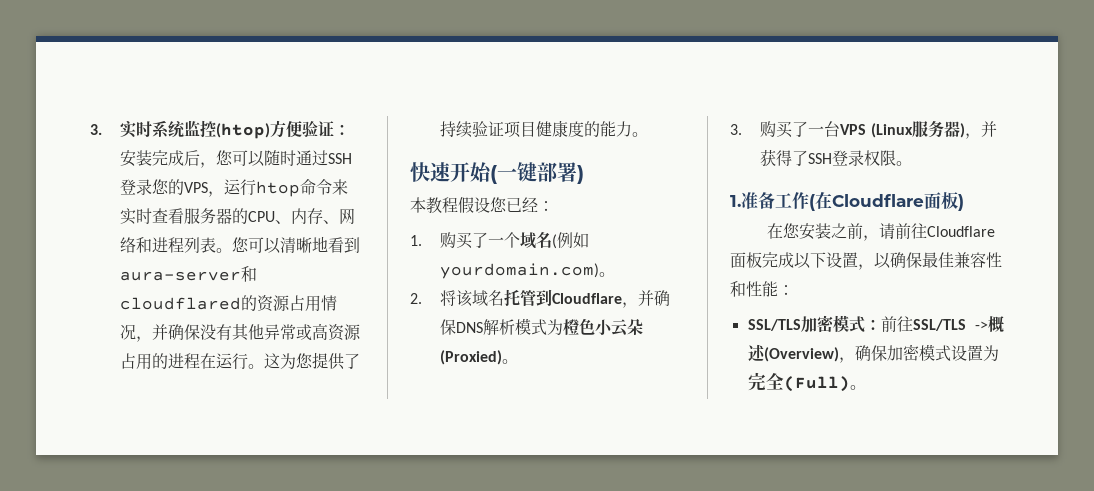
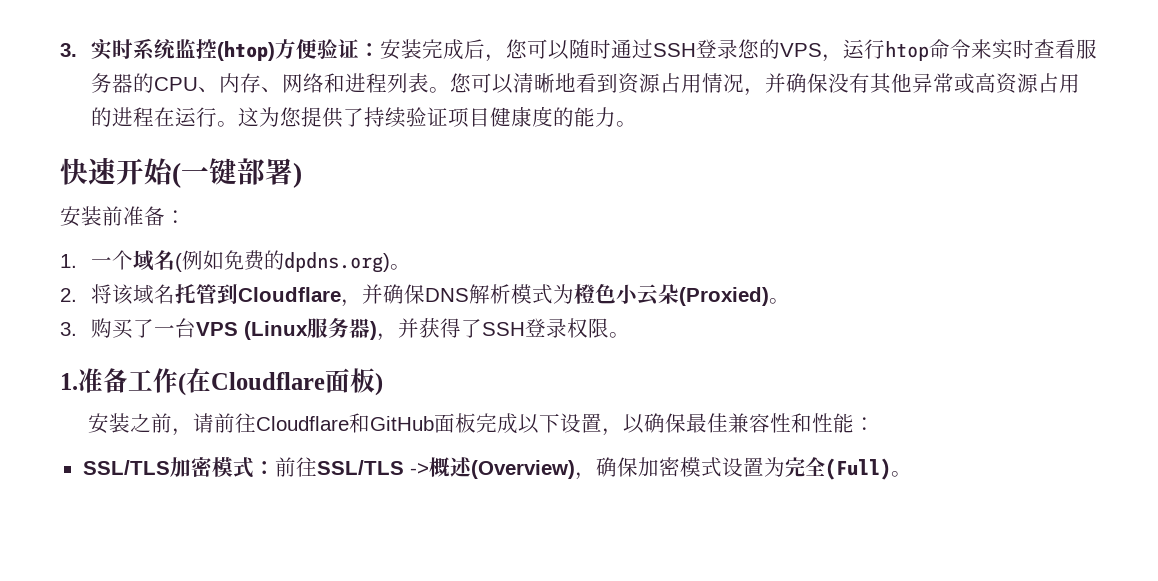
- 您可以清晰地看到aura-server和cloudflared的资源占用情况，并确保没有其他异常或高资源占用的进程在运行。
+ 您可以清晰地看到资源占用情况，并确保没有其他异常或高资源占用的进程在运行。
- 本教程假设您已经：
+ 安装前准备：
- 1.购买了一个域名(例如yourdomain.com)。
+ 1.一个域名(例如免费的dpdns.org)。
- 在您安装之前，请前往Cloudflare面板完成以下设置，以确保最佳兼容性和性能：
+ 安装之前，请前往Cloudflare和GitHub面板完成以下设置，以确保最佳兼容性和性能：

